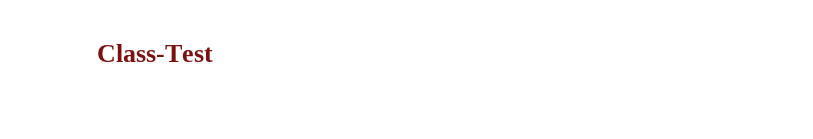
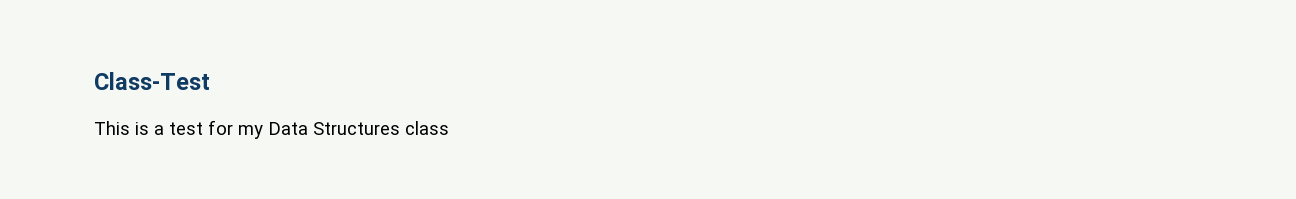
+ This is a test for my Data Structures class

